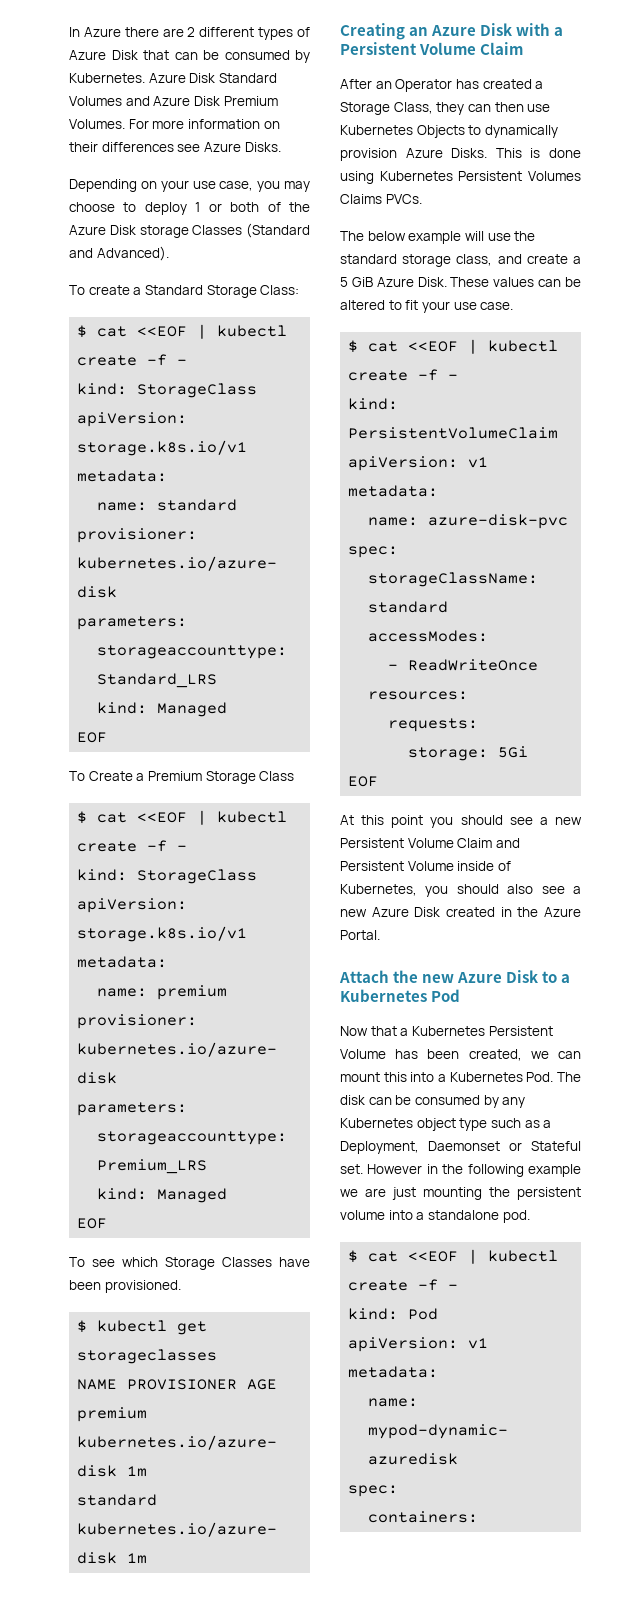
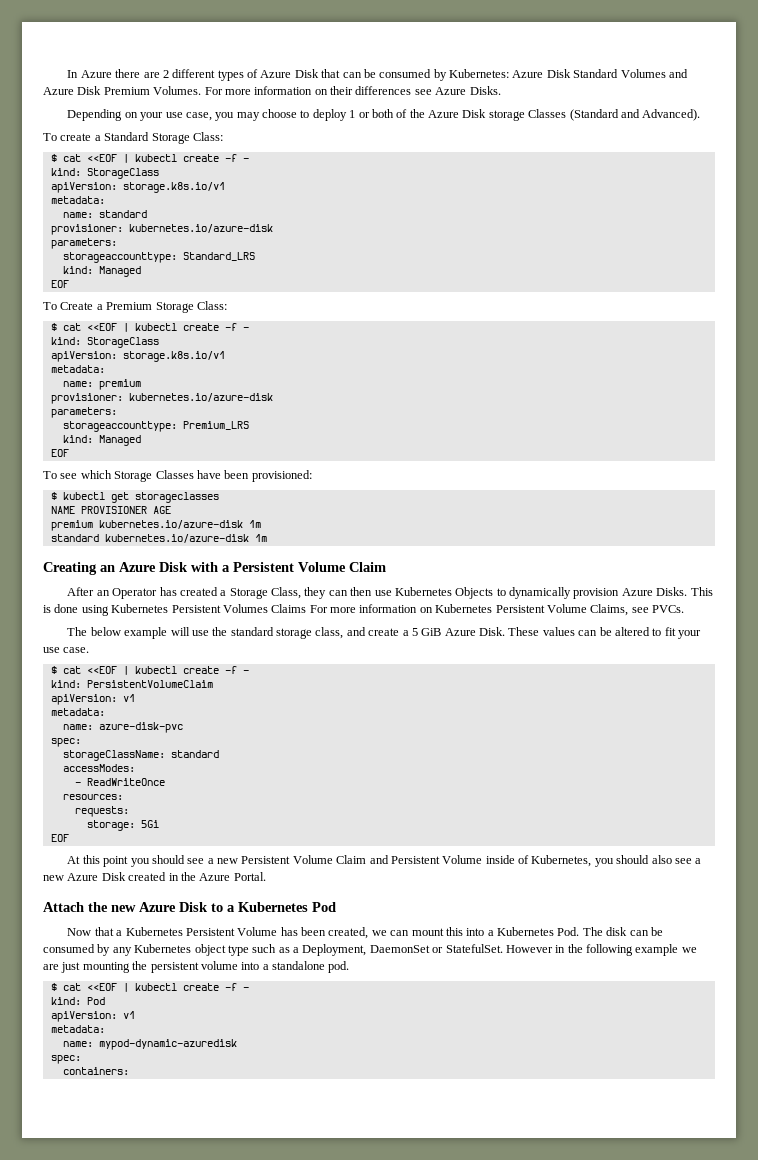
- In Azure there are 2 different types of Azure Disk that can be consumed by Kubernetes. Azure Disk Standard Volumes and Azure Disk Premium Volumes.
+ In Azure there are 2 different types of Azure Disk that can be consumed by Kubernetes: Azure Disk Standard Volumes and Azure Disk Premium Volumes.
- To Create a Premium Storage Class
+ To Create a Premium Storage Class:
- To see which Storage Classes have been provisioned.
+ To see which Storage Classes have been provisioned:
- This is done using Kubernetes Persistent Volumes Claims PVCs.
+ This is done using Kubernetes Persistent Volumes Claims For more information on Kubernetes Persistent Volume Claims, see PVCs.
- Now that a Kubernetes Persistent Volume has been created, we can mount this into a Kubernetes Pod. The disk can be consumed by any Kubernetes object type such as a Deployment, Daemonset or Stateful set.
+ Now that a Kubernetes Persistent Volume has been created, we can mount this into a Kubernetes Pod. The disk can be consumed by any Kubernetes object type such as a Deployment, DaemonSet or StatefulSet.

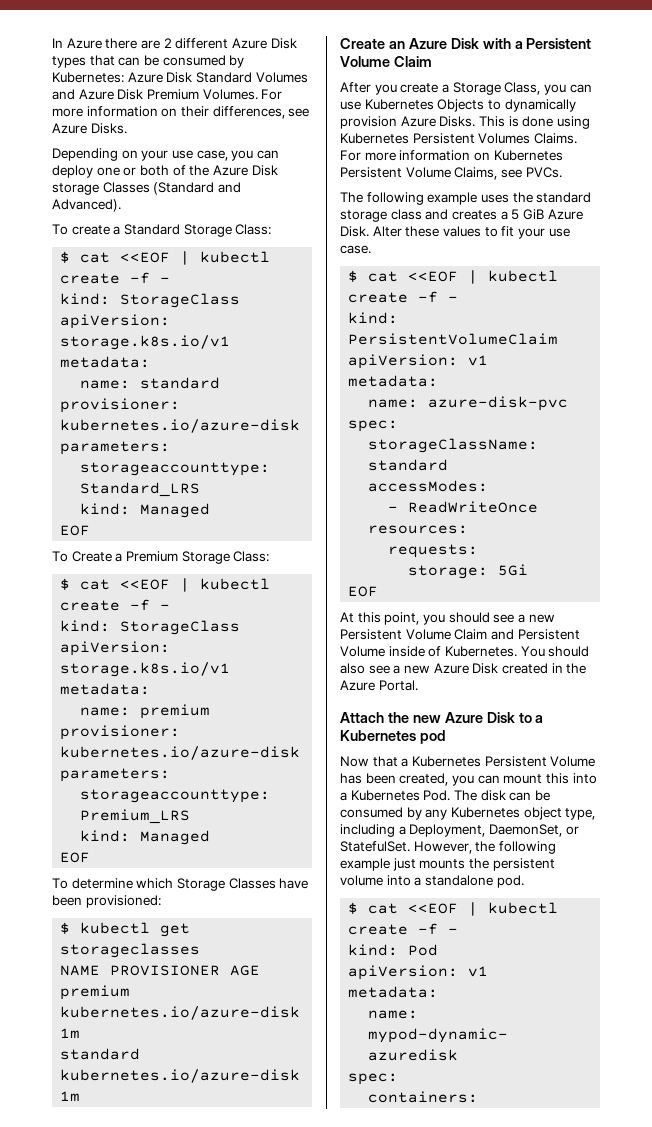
- In Azure there are 2 different types of Azure Disk that can be consumed by Kubernetes: Azure Disk Standard Volumes and Azure Disk Premium Volumes.
+ In Azure there are 2 different Azure Disk types that can be consumed by Kubernetes: Azure Disk Standard Volumes and Azure Disk Premium Volumes.
- For more information on their differences see Azure Disks.
+ For more information on their differences, see Azure Disks.
- Depending on your use case, you may choose to deploy 1 or both of the Azure Disk storage Classes (Standard and Advanced).
+ Depending on your use case, you can deploy one or both of the Azure Disk storage Classes (Standard and Advanced).
- To see which Storage Classes have been provisioned:
+ To determine which Storage Classes have been provisioned:
- Creating an Azure Disk with a Persistent Volume Claim
+ Create an Azure Disk with a Persistent Volume Claim
- After an Operator has created a Storage Class, they can then use Kubernetes Objects to dynamically provision Azure Disks.
+ After you create a Storage Class, you can use Kubernetes Objects to dynamically provision Azure Disks.
- This is done using Kubernetes Persistent Volumes Claims For more information on Kubernetes Persistent Volume Claims, see PVCs.
+ This is done using Kubernetes Persistent Volumes Claims. For more information on Kubernetes Persistent Volume Claims, see PVCs.
- The below example will use the standard storage class, and create a 5 GiB Azure Disk.
+ The following example uses the standard storage class and creates a 5 GiB Azure Disk.
- These values can be altered to fit your use case.
+ Alter these values to fit your use case.
- At this point you should see a new Persistent Volume Claim and Persistent Volume inside of Kubernetes, you should also see a new Azure Disk created in the Azure Portal.
+ At this point, you should see a new Persistent Volume Claim and Persistent Volume inside of Kubernetes. You should also see a new Azure Disk created in the Azure Portal.
- Attach the new Azure Disk to a Kubernetes Pod
+ Attach the new Azure Disk to a Kubernetes pod
- Now that a Kubernetes Persistent Volume has been created, we can mount this into a Kubernetes Pod. The disk can be consumed by any Kubernetes object type such as a Deployment, DaemonSet or StatefulSet.
+ Now that a Kubernetes Persistent Volume has been created, you can mount this into a Kubernetes Pod. The disk can be consumed by any Kubernetes object type, including a Deployment, DaemonSet, or StatefulSet.
- However in the following example we are just mounting the persistent volume into a standalone pod.
+ However, the following example just mounts the persistent volume into a standalone pod.

